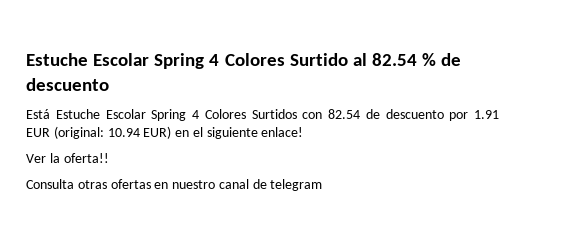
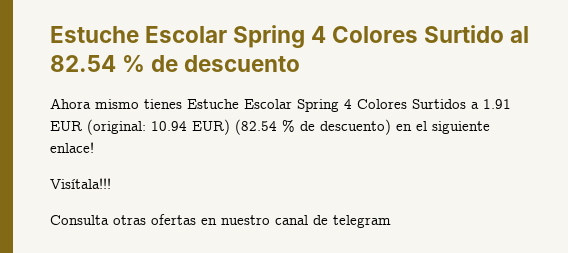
- Está Estuche Escolar Spring 4 Colores Surtidos con 82.54 de descuento por 1.91 EUR (original: 10.94 EUR) en el siguiente enlace!
+ Ahora mismo tienes Estuche Escolar Spring 4 Colores Surtidos a 1.91 EUR (original: 10.94 EUR) (82.54 % de descuento) en el siguiente enlace!
- Ver la oferta!!
+ Visítala!!!

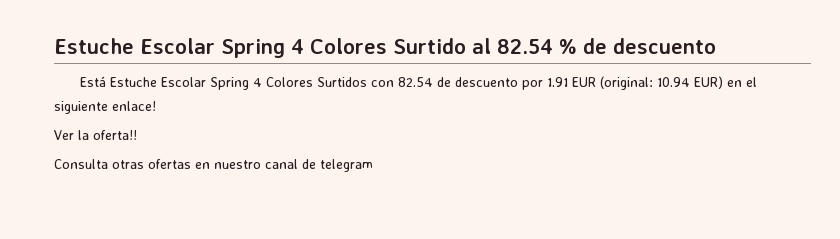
- Ahora mismo tienes Estuche Escolar Spring 4 Colores Surtidos a 1.91 EUR (original: 10.94 EUR) (82.54 % de descuento) en el siguiente enlace!
+ Está Estuche Escolar Spring 4 Colores Surtidos con 82.54 de descuento por 1.91 EUR (original: 10.94 EUR) en el siguiente enlace!
- Visítala!!!
+ Ver la oferta!!

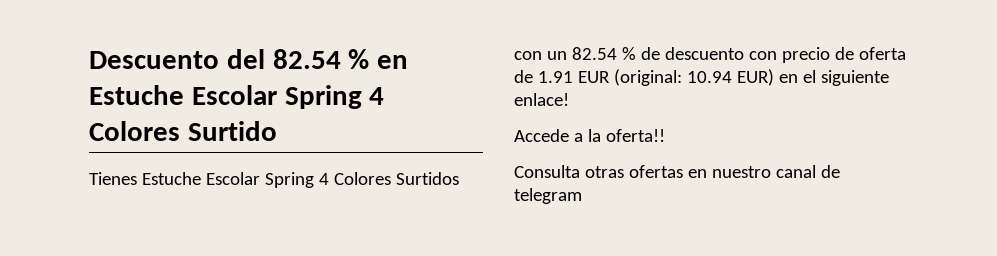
- Estuche Escolar Spring 4 Colores Surtido al 82.54 % de descuento
- Está Estuche Escolar Spring 4 Colores Surtidos con 82.54 de descuento por 1.91 EUR (original: 10.94 EUR) en el siguiente enlace!
+ Descuento del 82.54 % en Estuche Escolar Spring 4 Colores Surtido
+ Tienes Estuche Escolar Spring 4 Colores Surtidos con un 82.54 % de descuento con precio de oferta de 1.91 EUR (original: 10.94 EUR) en el siguiente enlace!
- Ver la oferta!!
+ Accede a la oferta!!

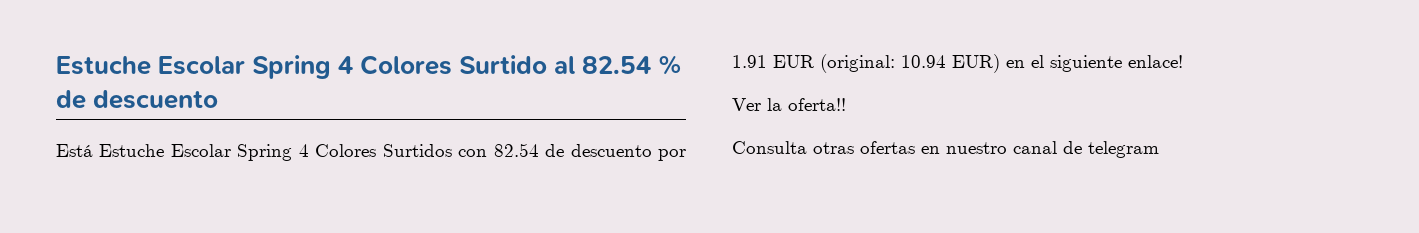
- Descuento del 82.54 % en Estuche Escolar Spring 4 Colores Surtido
- Tienes Estuche Escolar Spring 4 Colores Surtidos con un 82.54 % de descuento con precio de oferta de 1.91 EUR (original: 10.94 EUR) en el siguiente enlace!
+ Estuche Escolar Spring 4 Colores Surtido al 82.54 % de descuento
+ Está Estuche Escolar Spring 4 Colores Surtidos con 82.54 de descuento por 1.91 EUR (original: 10.94 EUR) en el siguiente enlace!
- Accede a la oferta!!
+ Ver la oferta!!

